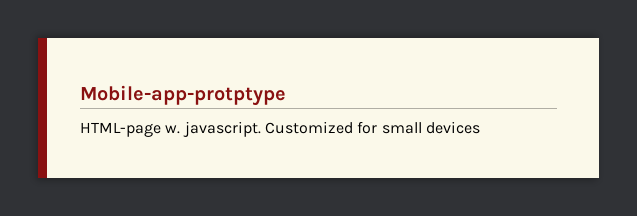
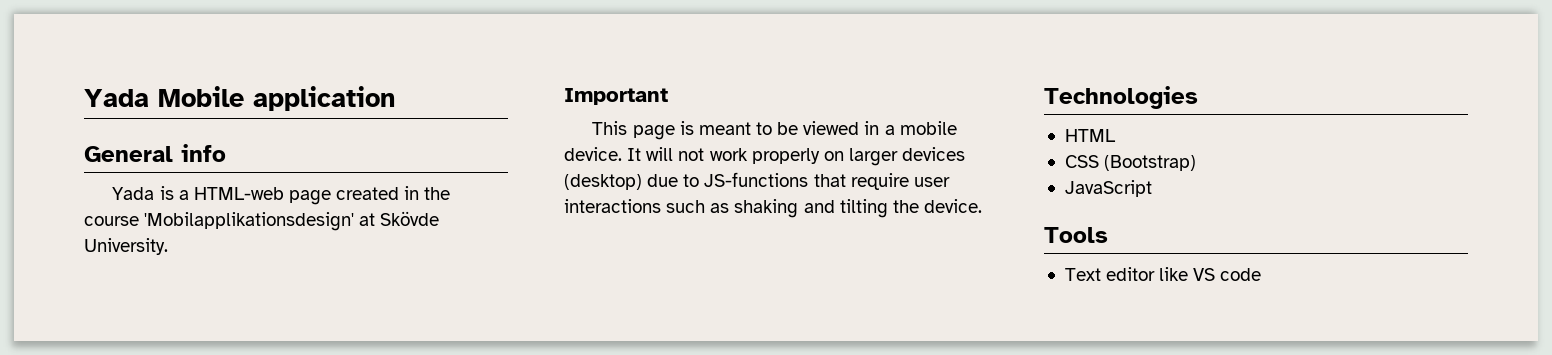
- Mobile-app-protptype
- HTML-page w. javascript. Customized for small devices
+ Yada Mobile application
+ General info
+ Yada is a HTML-web page created in the course 'Mobilapplikationsdesign' at Skövde University.
+ Important
+ This page is meant to be viewed in a mobile device. It will not work properly on larger devices (desktop) due to JS-functions that require user interactions such as shaking and tilting the device.
+ Technologies
+ HTML
+ CSS (Bootstrap)
+ JavaScript
+ Tools
+ Text editor like VS code

